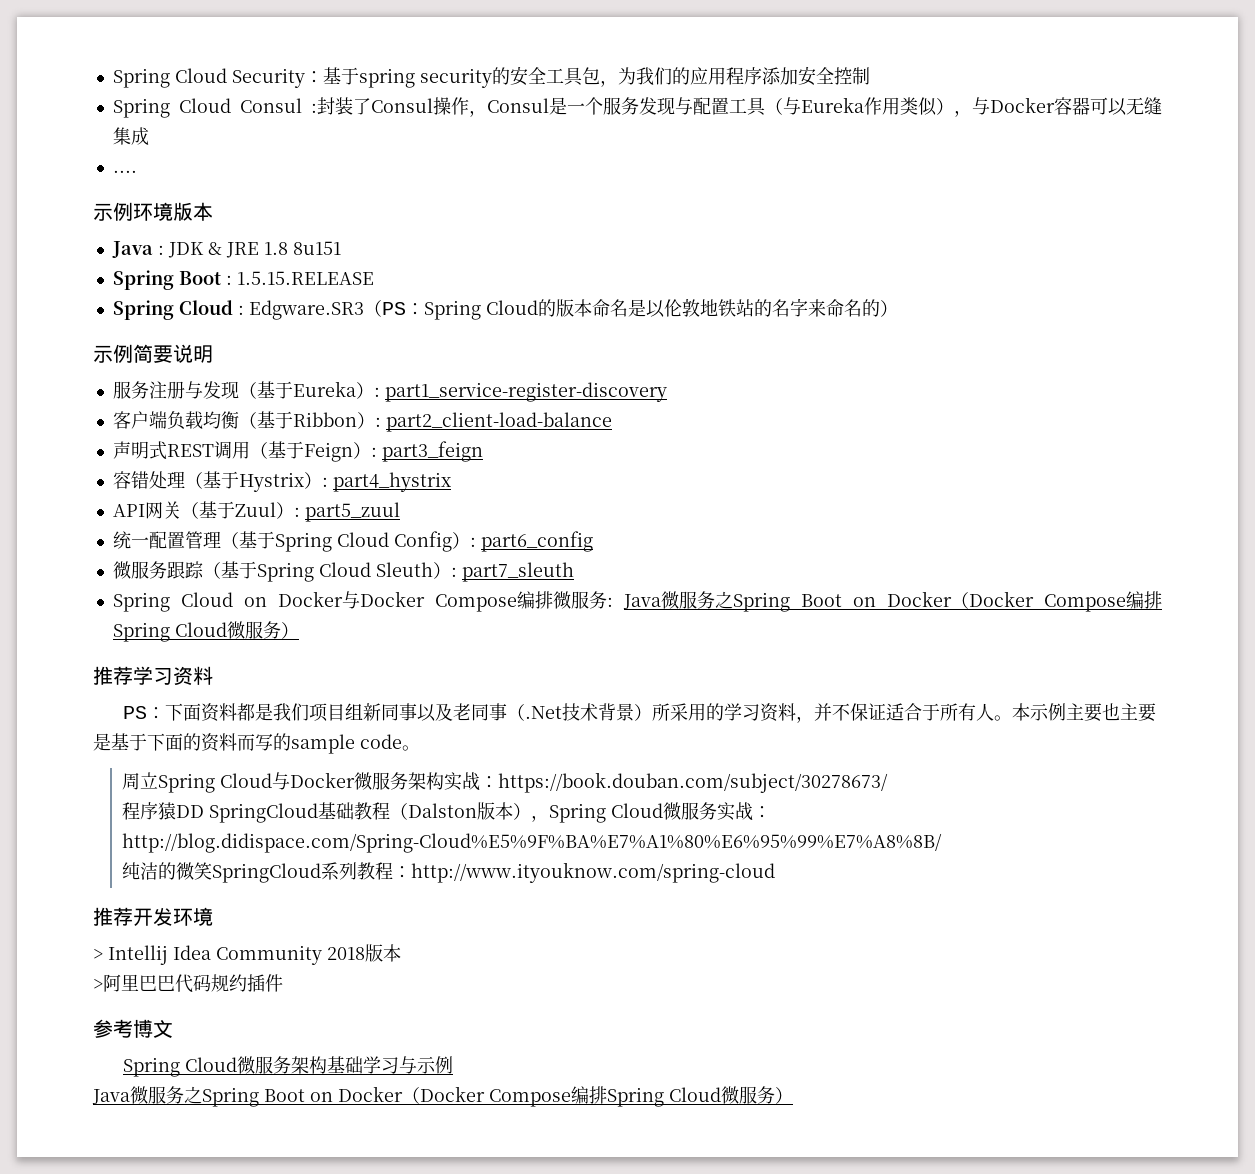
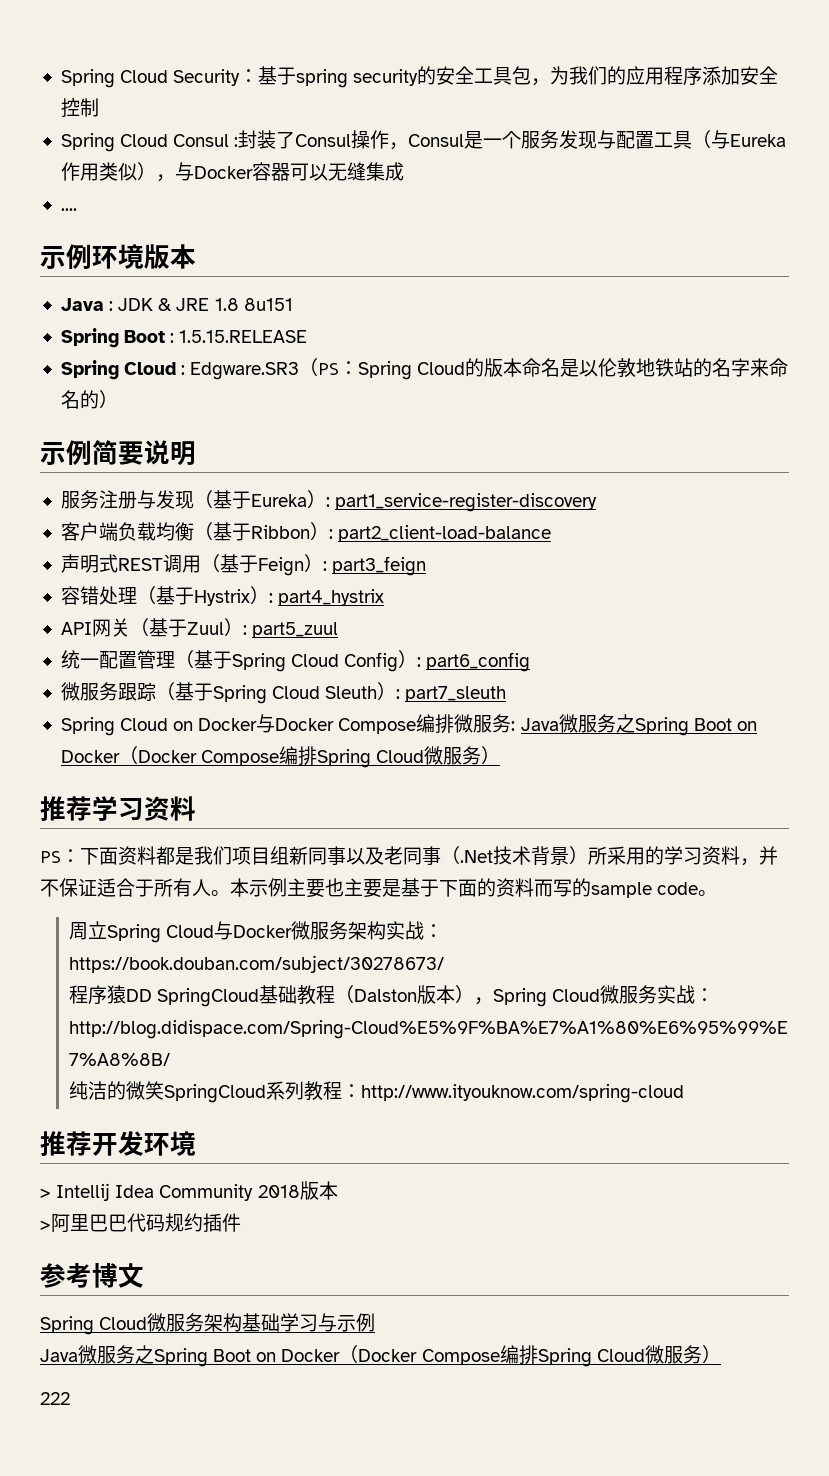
+ 222

